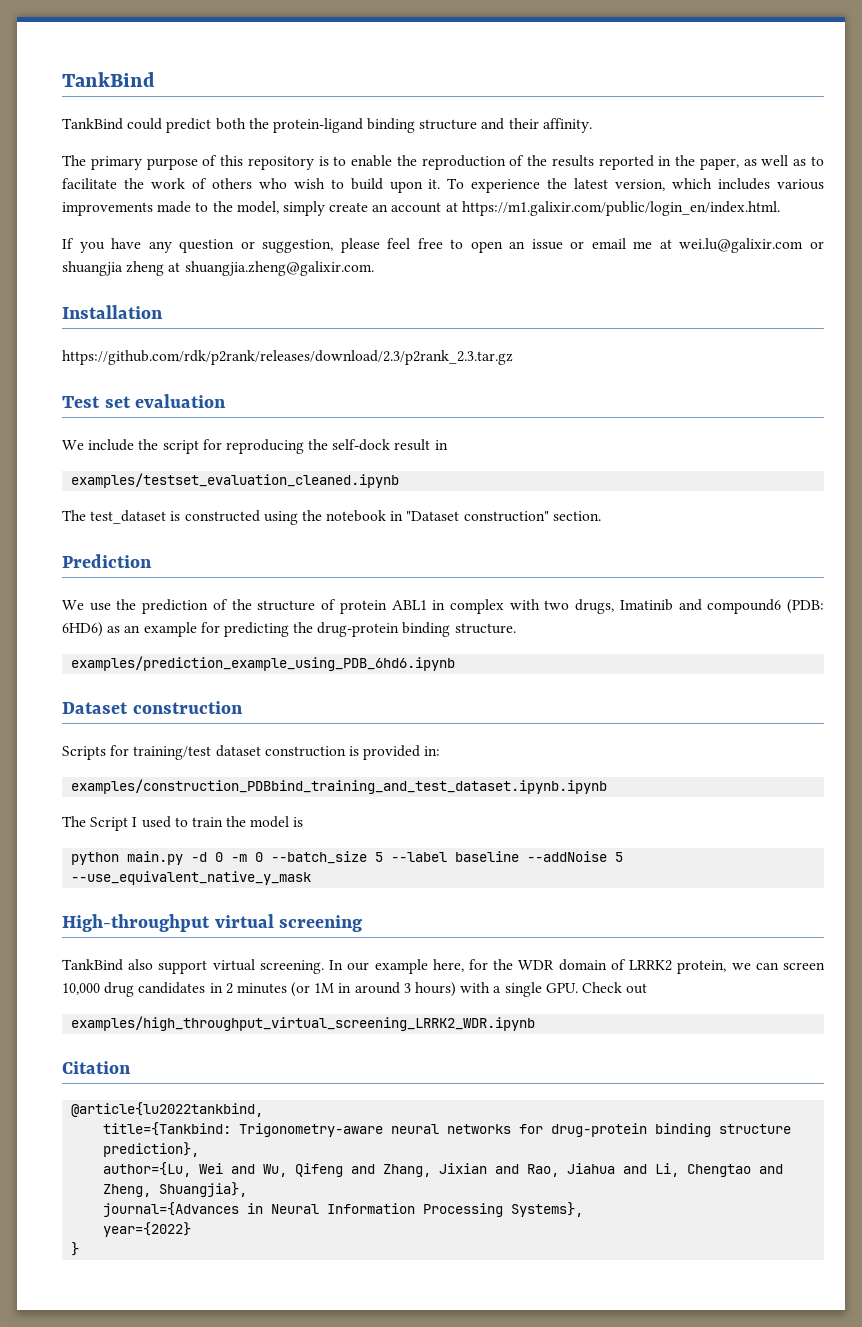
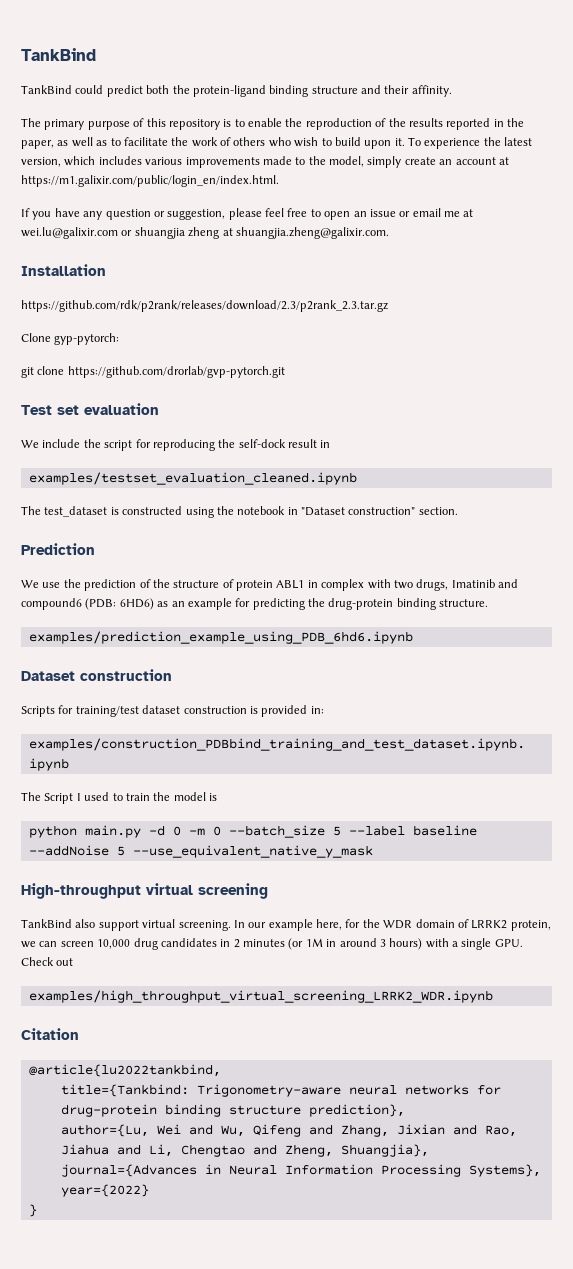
+ Clone gyp-pytorch:
+ git clone https://github.com/drorlab/gvp-pytorch.git

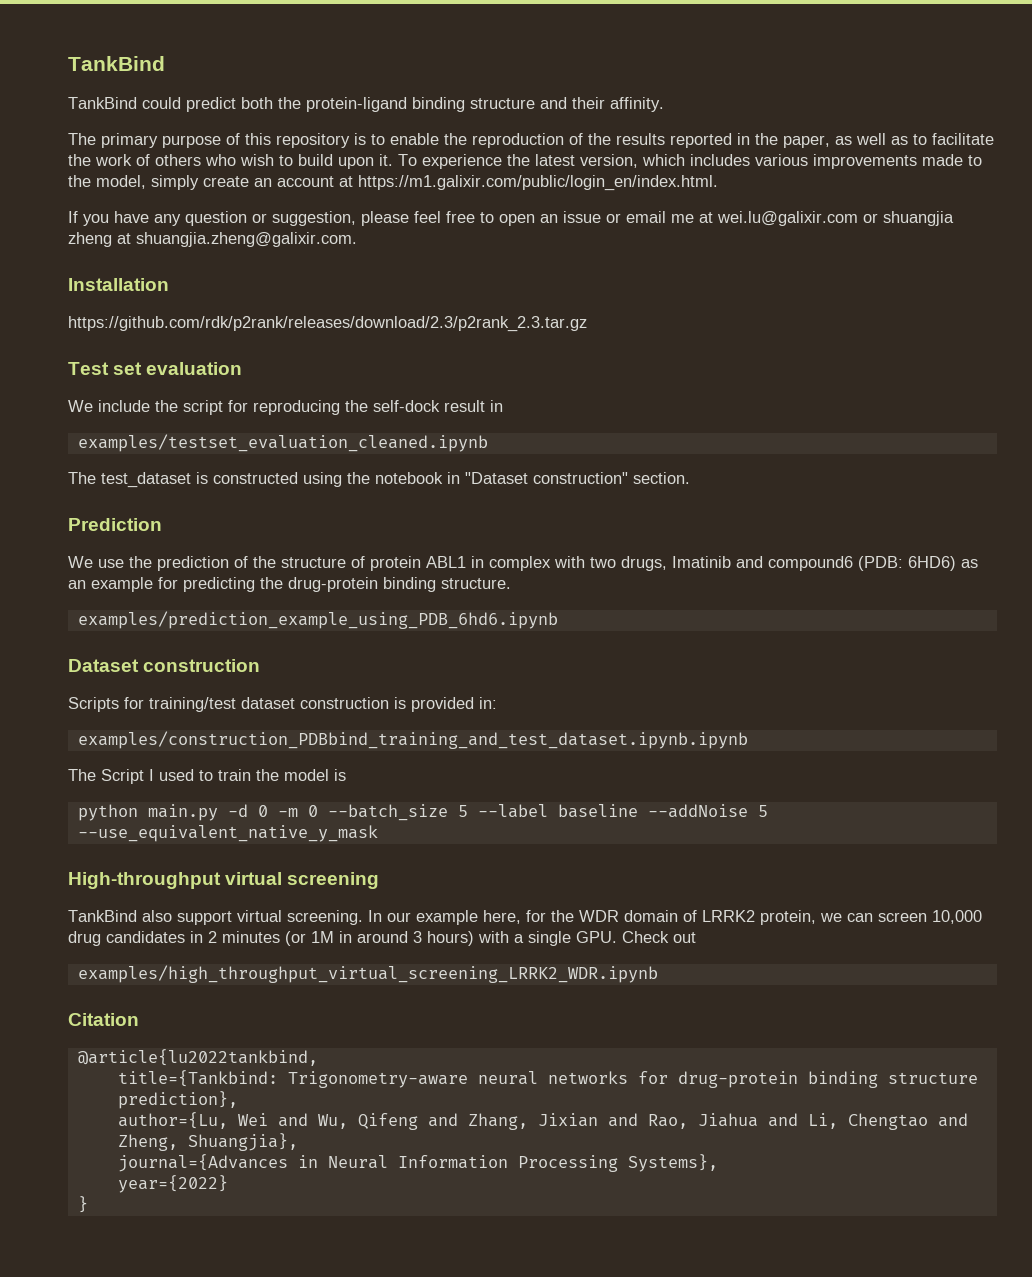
- Clone gyp-pytorch:
- git clone https://github.com/drorlab/gvp-pytorch.git

